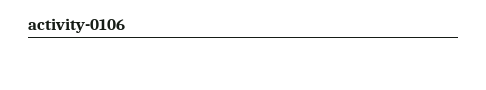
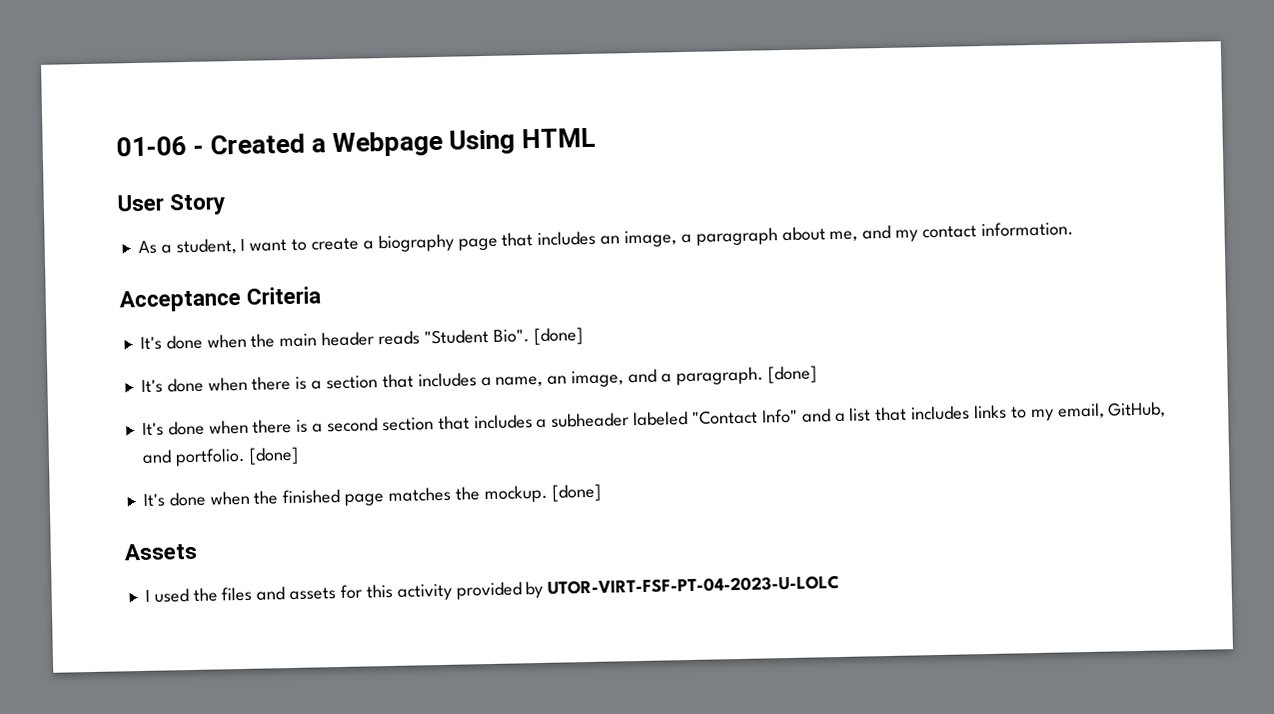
- activity-0106
+ 01-06 - Created a Webpage Using HTML
+ User Story
+ As a student, I want to create a biography page that includes an image, a paragraph about me, and my contact information.
+ Acceptance Criteria
+ It's done when the main header reads "Student Bio". [done]
+ It's done when there is a section that includes a name, an image, and a paragraph. [done]
+ It's done when there is a second section that includes a subheader labeled "Contact Info" and a list that includes links to my email, GitHub, and portfolio. [done]
+ It's done when the finished page matches the mockup. [done]
+ Assets
+ I used the files and assets for this activity provided by UTOR-VIRT-FSF-PT-04-2023-U-LOLC

